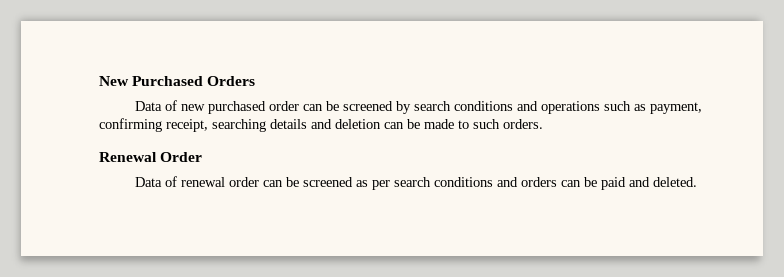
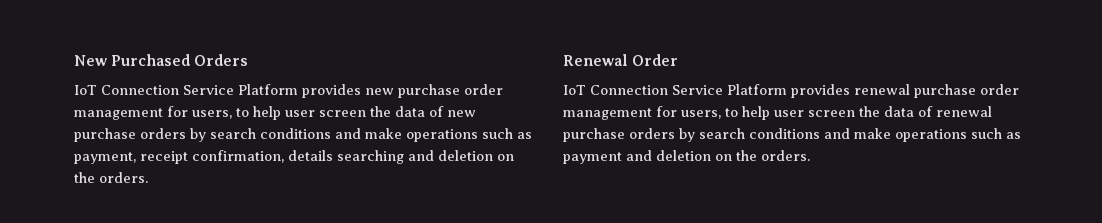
- Data of new purchased order can be screened by search conditions and operations such as payment, confirming receipt, searching details and deletion can be made to such orders.
+ IoT Connection Service Platform provides new purchase order management for users, to help user screen the data of new purchase orders by search conditions and make operations such as payment, receipt confirmation, details searching and deletion on the orders.
  Renewal Order
- Data of renewal order can be screened as per search conditions and orders can be paid and deleted.
+ IoT Connection Service Platform provides renewal purchase order management for users, to help user screen the data of renewal purchase orders by search conditions and make operations such as payment and deletion on the orders.

